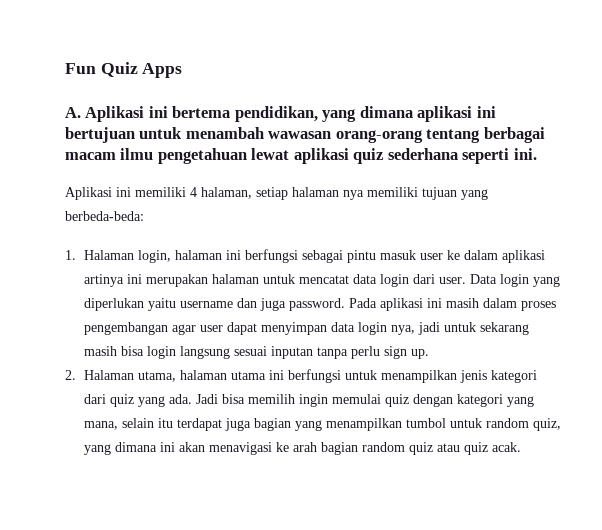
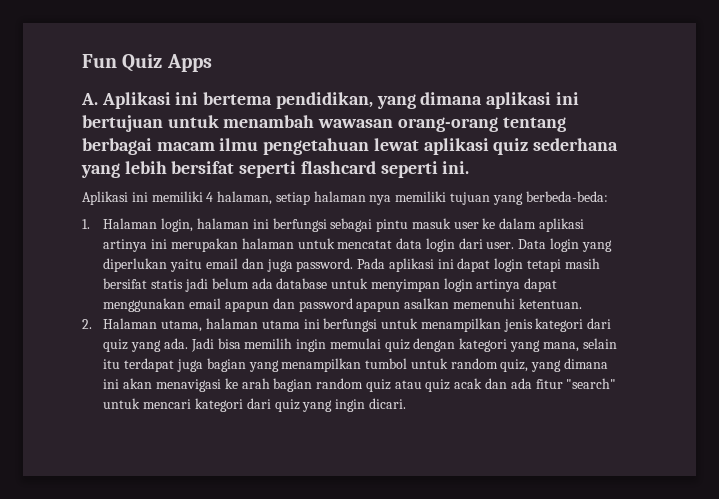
- A. Aplikasi ini bertema pendidikan, yang dimana aplikasi ini bertujuan untuk menambah wawasan orang-orang tentang berbagai macam ilmu pengetahuan lewat aplikasi quiz sederhana seperti ini.
+ A. Aplikasi ini bertema pendidikan, yang dimana aplikasi ini bertujuan untuk menambah wawasan orang-orang tentang berbagai macam ilmu pengetahuan lewat aplikasi quiz sederhana yang lebih bersifat seperti flashcard seperti ini.
- Data login yang diperlukan yaitu username dan juga password.
+ Data login yang diperlukan yaitu email dan juga password.
- Pada aplikasi ini masih dalam proses pengembangan agar user dapat menyimpan data login nya, jadi untuk sekarang masih bisa login langsung sesuai inputan tanpa perlu sign up.
+ Pada aplikasi ini dapat login tetapi masih bersifat statis jadi belum ada database untuk menyimpan login artinya dapat menggunakan email apapun dan password apapun asalkan memenuhi ketentuan.
- Jadi bisa memilih ingin memulai quiz dengan kategori yang mana, selain itu terdapat juga bagian yang menampilkan tumbol untuk random quiz, yang dimana ini akan menavigasi ke arah bagian random quiz atau quiz acak.
+ Jadi bisa memilih ingin memulai quiz dengan kategori yang mana, selain itu terdapat juga bagian yang menampilkan tumbol untuk random quiz, yang dimana ini akan menavigasi ke arah bagian random quiz atau quiz acak dan ada fitur "search" untuk mencari kategori dari quiz yang ingin dicari.

